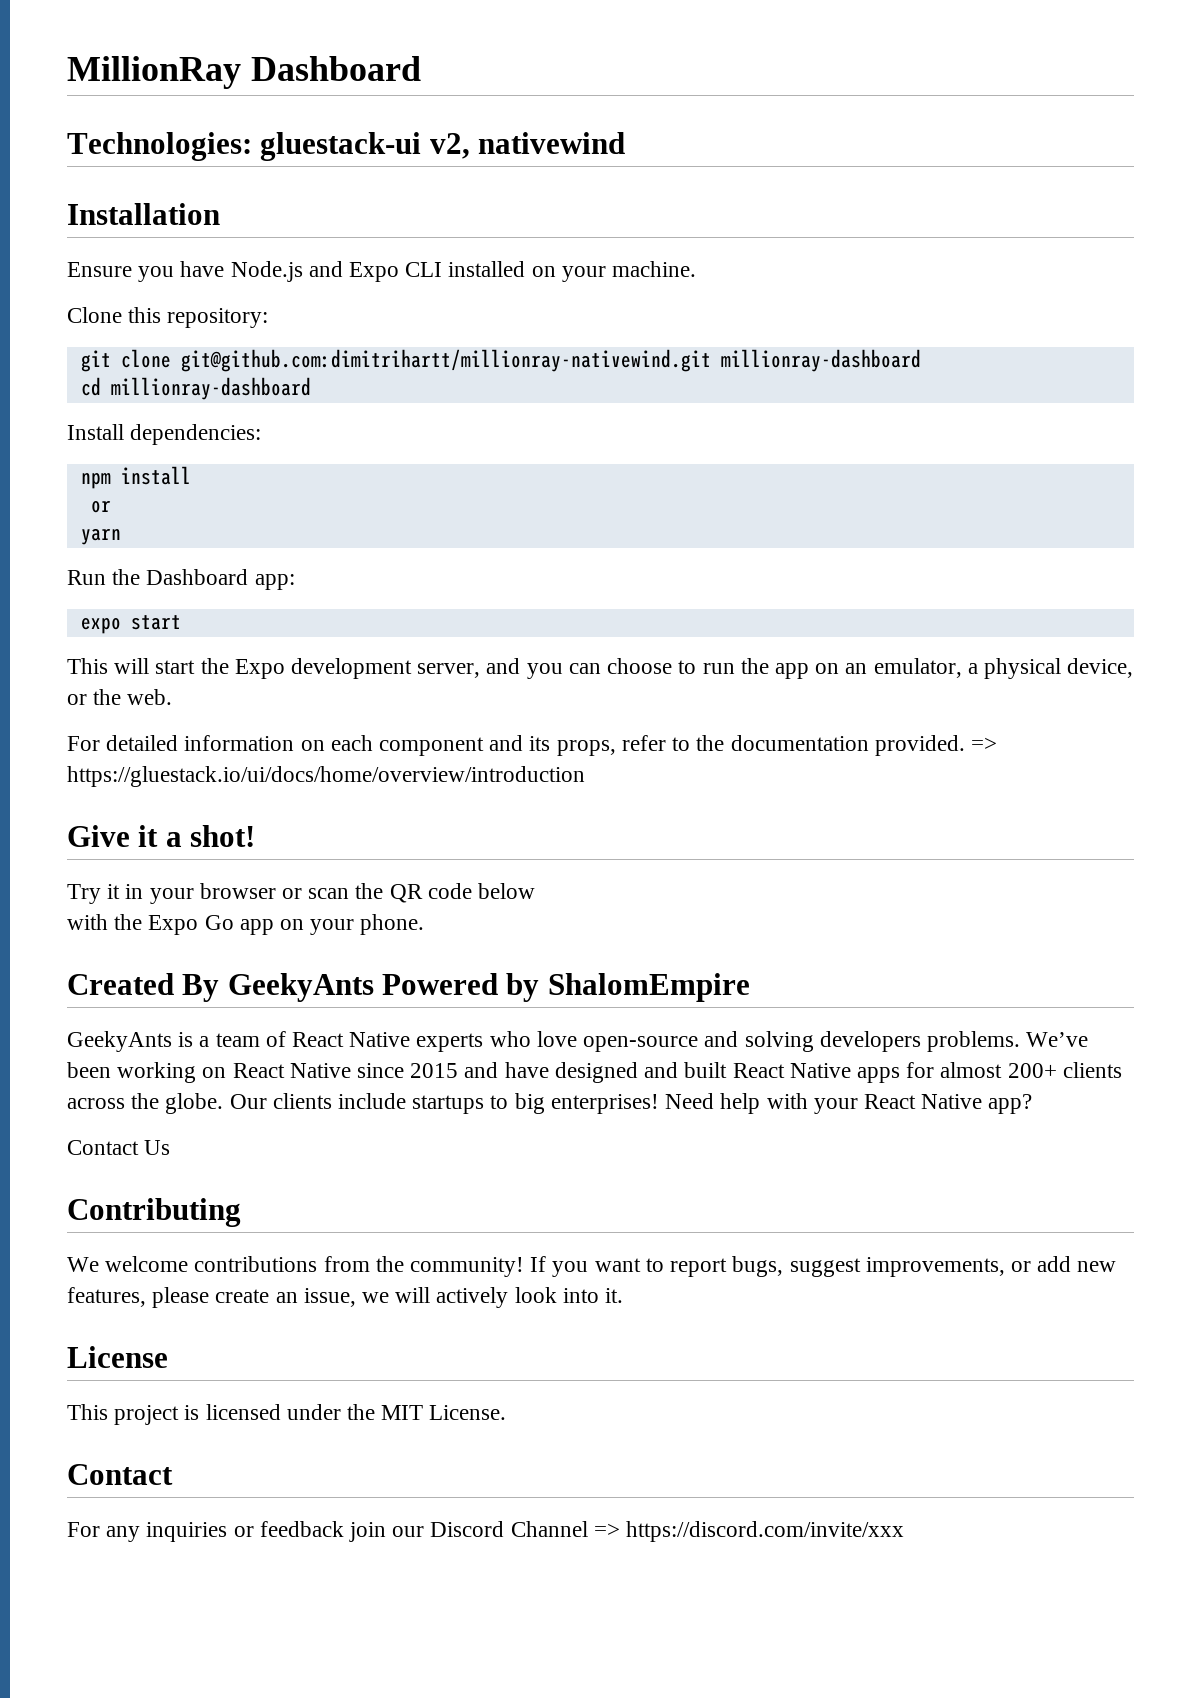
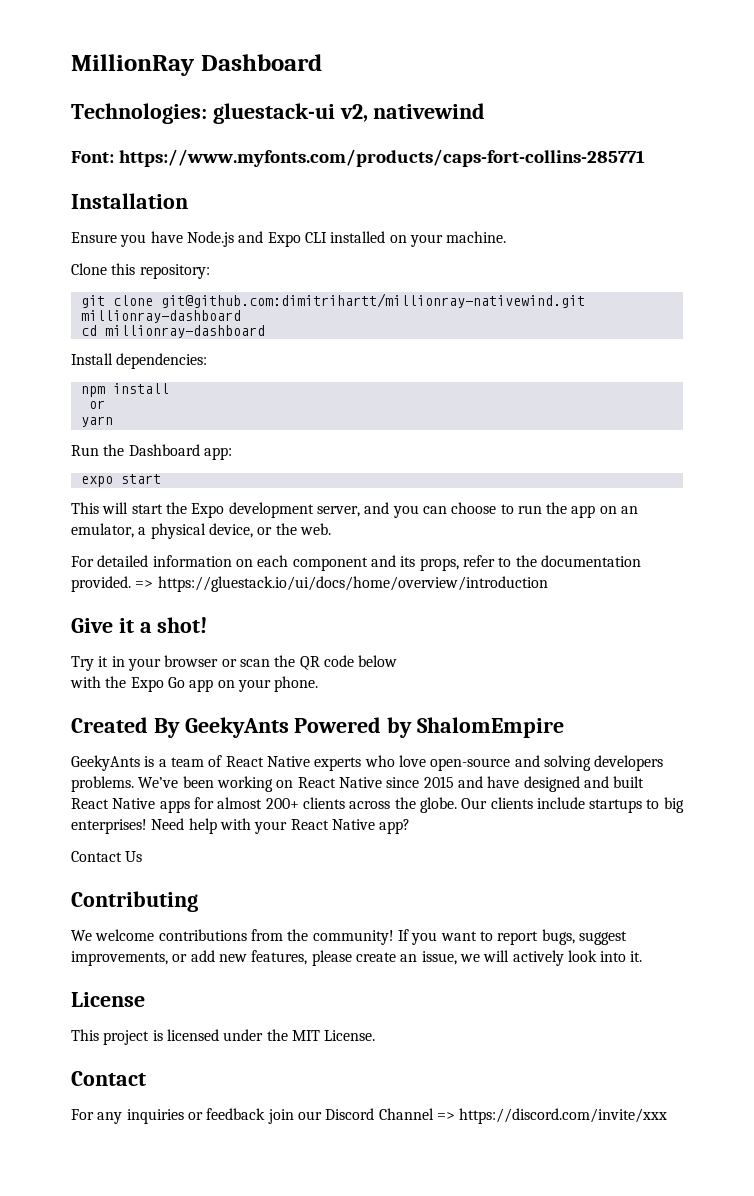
+ Font: https://www.myfonts.com/products/caps-fort-collins-285771

